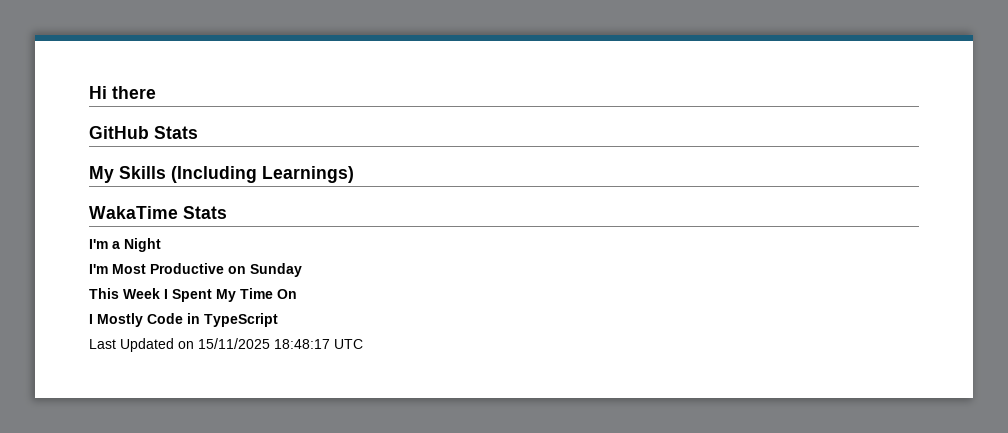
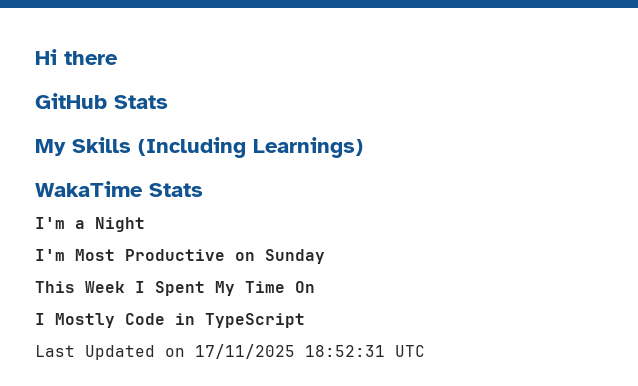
- Last Updated on 15/11/2025 18:48:17 UTC
+ Last Updated on 17/11/2025 18:52:31 UTC

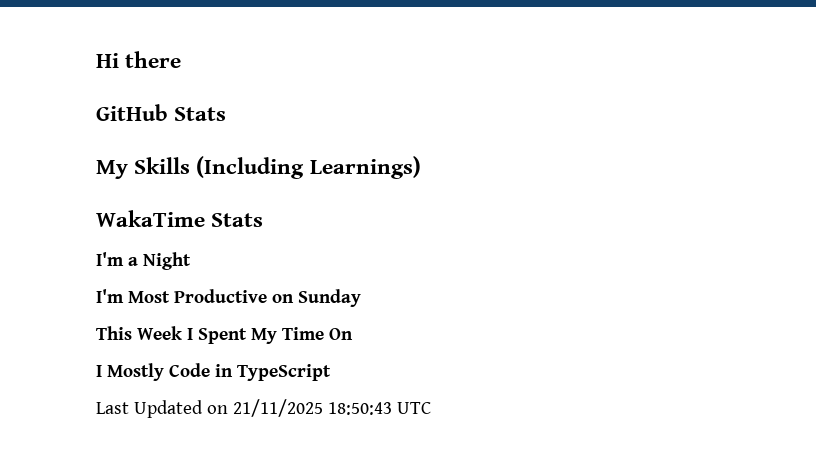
- Last Updated on 17/11/2025 18:52:31 UTC
+ Last Updated on 21/11/2025 18:50:43 UTC

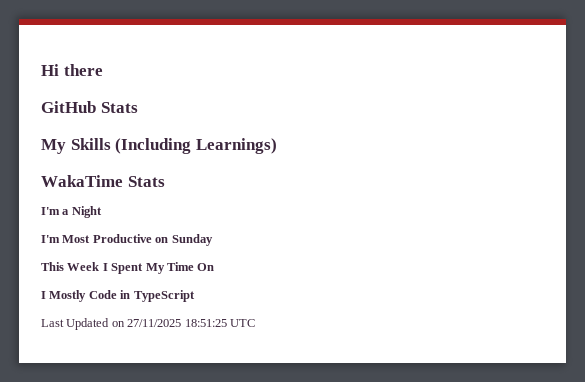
- Last Updated on 21/11/2025 18:50:43 UTC
+ Last Updated on 27/11/2025 18:51:25 UTC

